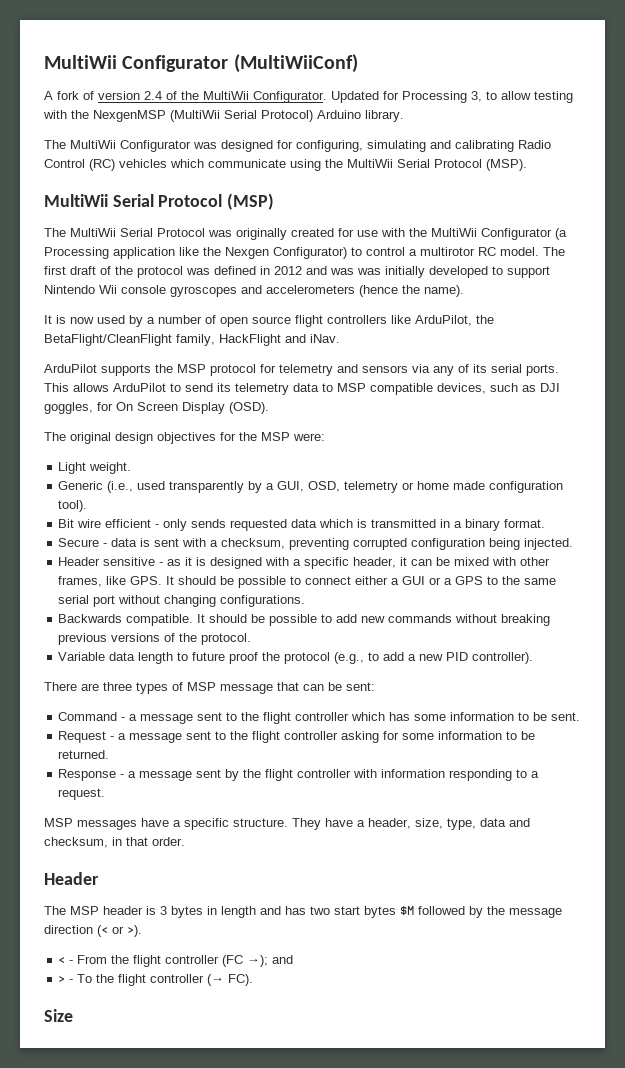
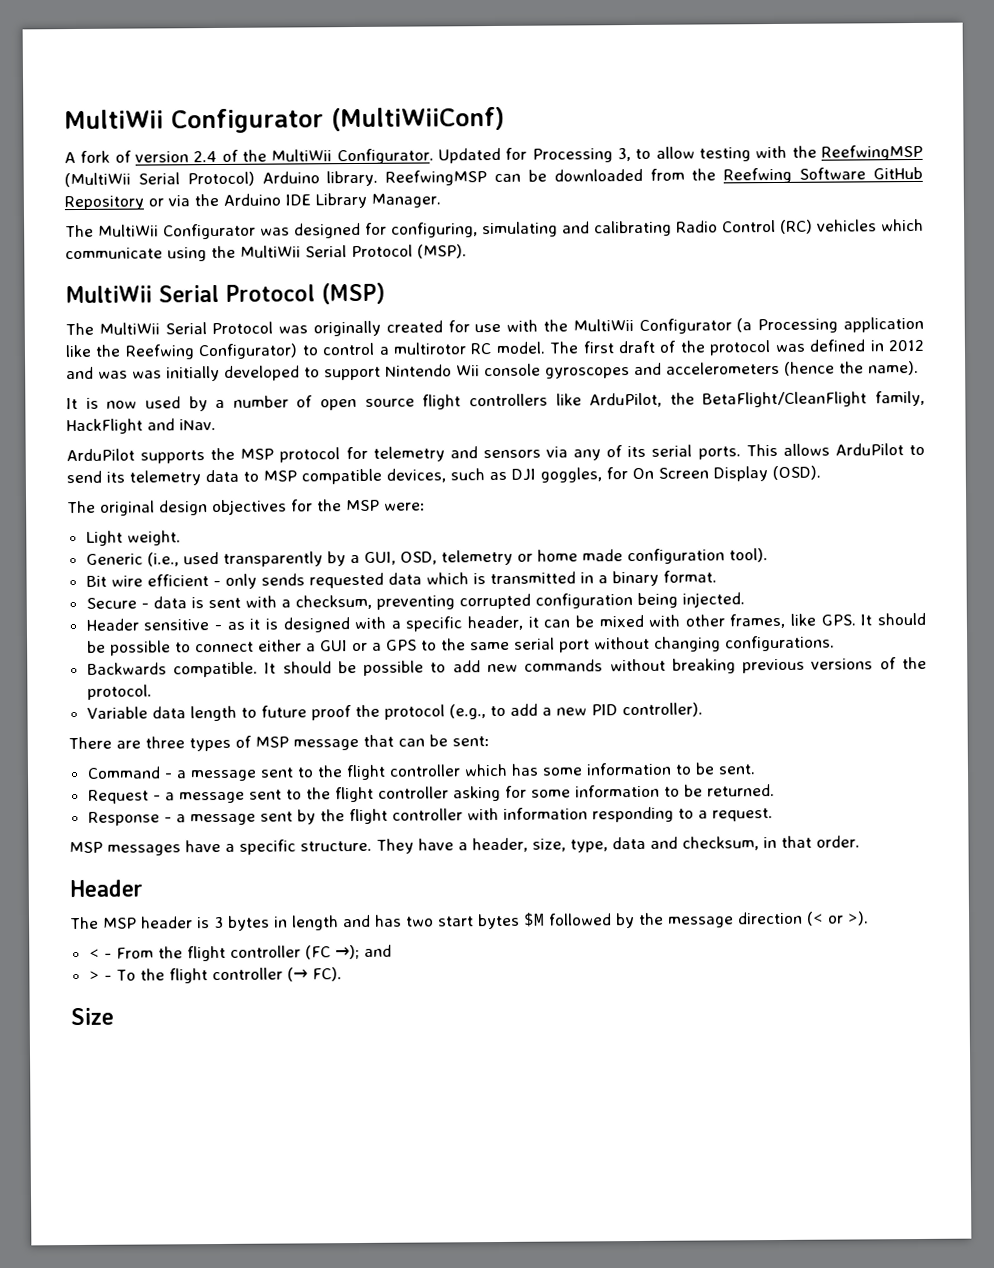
- Updated for Processing 3, to allow testing with the NexgenMSP (MultiWii Serial Protocol) Arduino library.
+ Updated for Processing 3, to allow testing with the ReefwingMSP (MultiWii Serial Protocol) Arduino library. ReefwingMSP can be downloaded from the Reefwing Software GitHub Repository or via the Arduino IDE Library Manager.
- The MultiWii Serial Protocol was originally created for use with the MultiWii Configurator (a Processing application like the Nexgen Configurator) to control a multirotor RC model.
+ The MultiWii Serial Protocol was originally created for use with the MultiWii Configurator (a Processing application like the Reefwing Configurator) to control a multirotor RC model.

